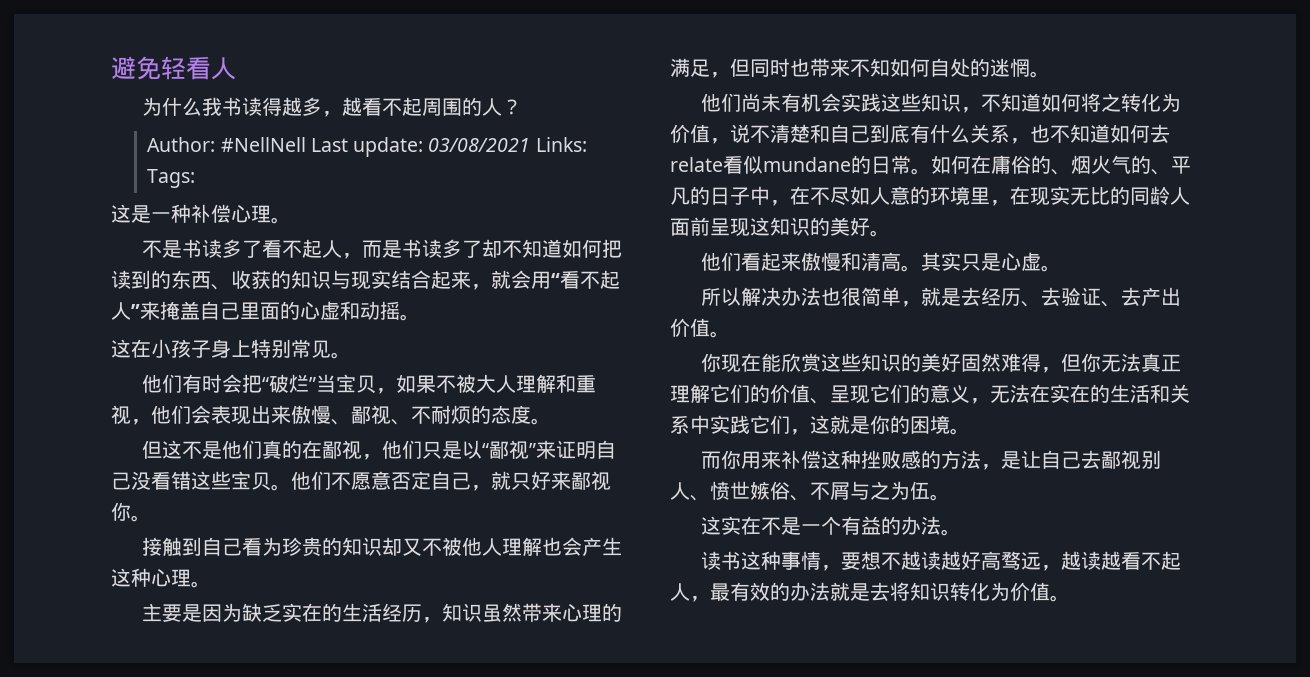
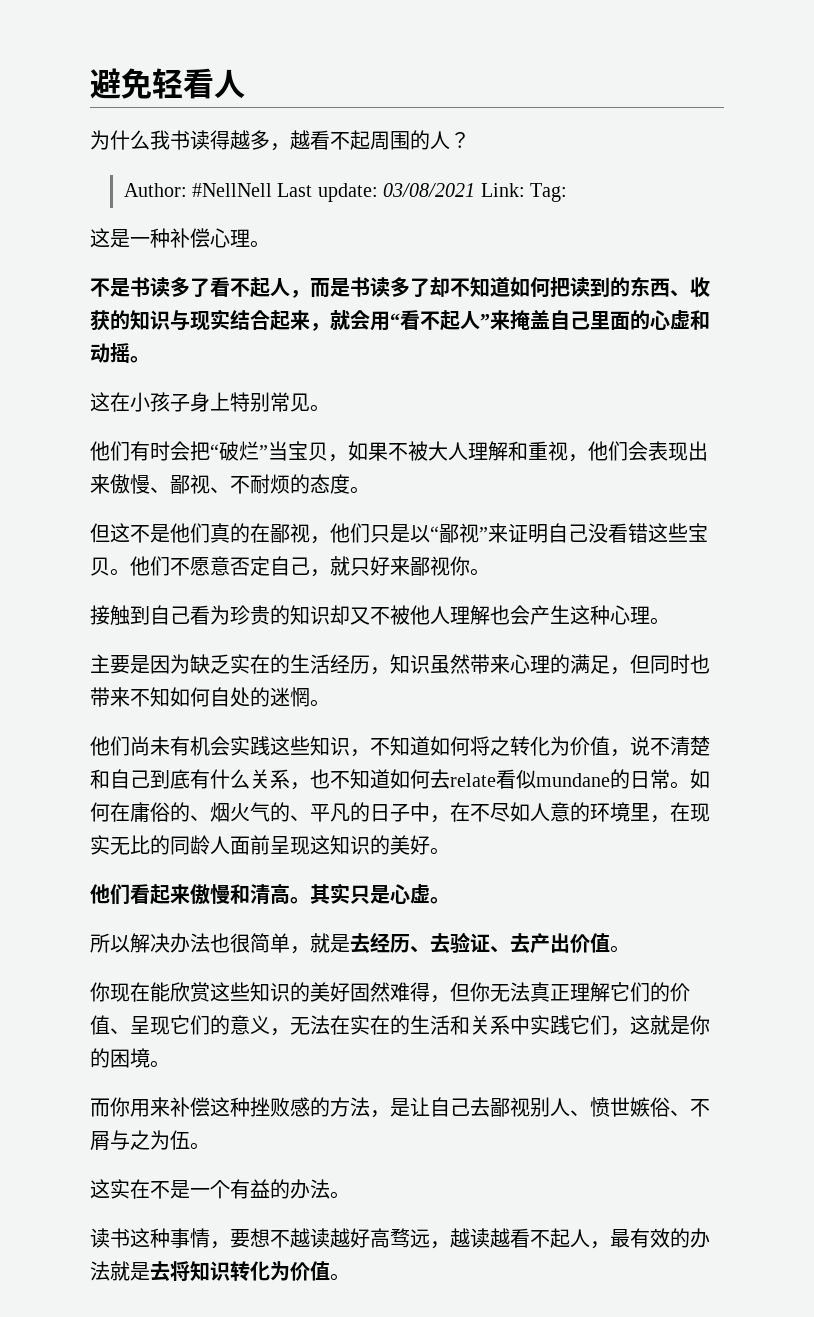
- Author: #NellNell Last update: 03/08/2021 Links: Tags:
+ Author: #NellNell Last update: 03/08/2021 Link: Tag:

